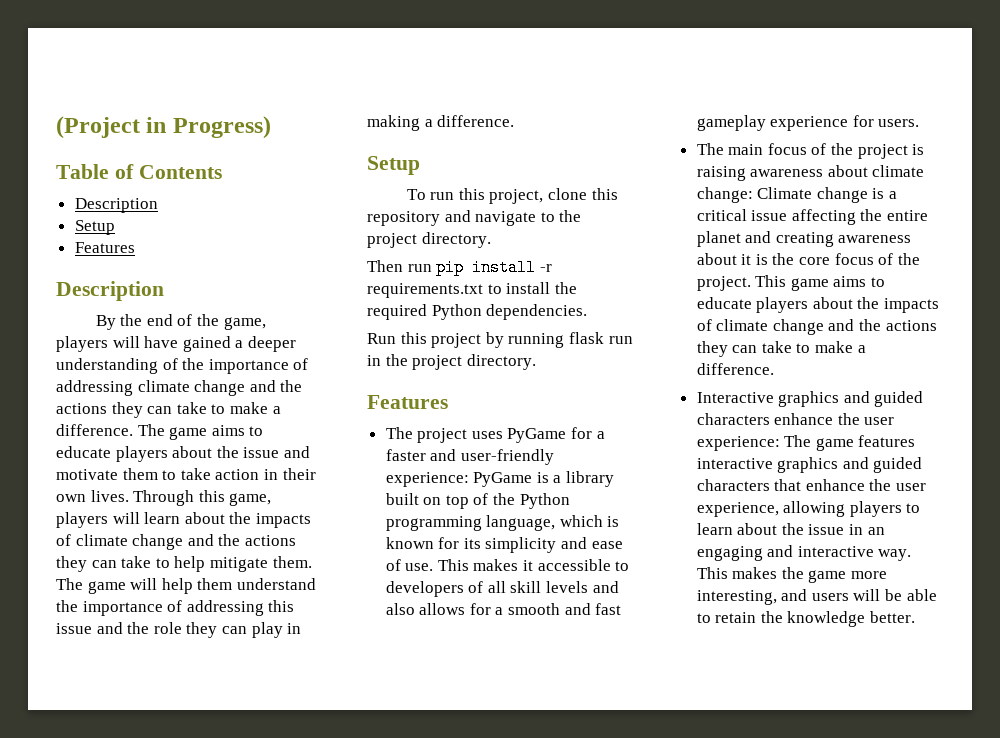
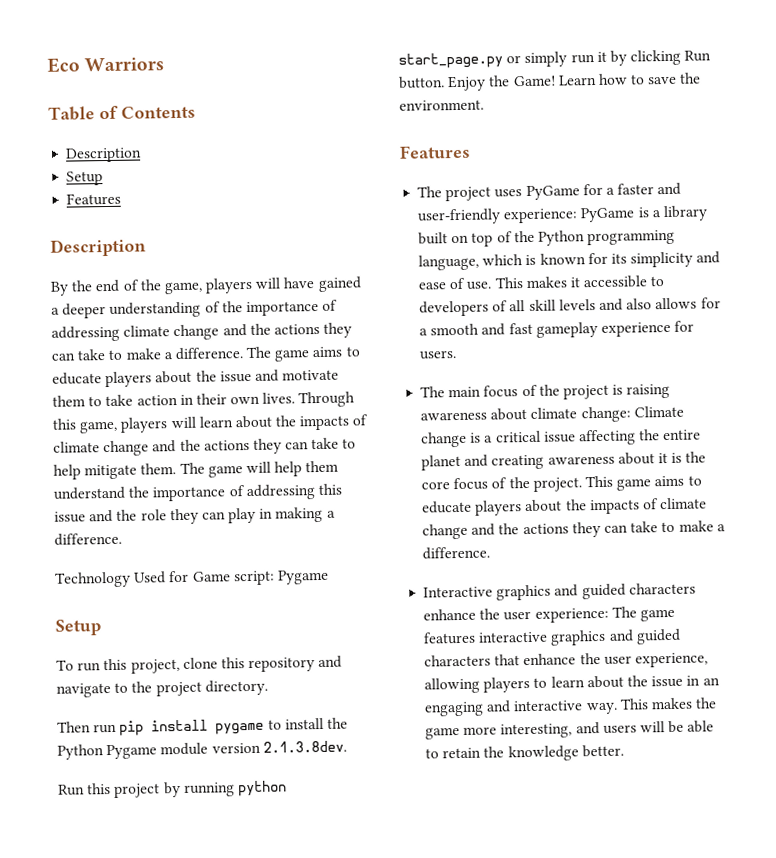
- (Project in Progress)
+ Eco Warriors
+ Technology Used for Game script: Pygame
- Then run pip install -r requirements.txt to install the required Python dependencies.
+ Then run pip install pygame to install the Python Pygame module version 2.1.3.8dev.
- Run this project by running flask run in the project directory.
+ Run this project by running python start_page.py or simply run it by clicking Run button. Enjoy the Game! Learn how to save the environment.

